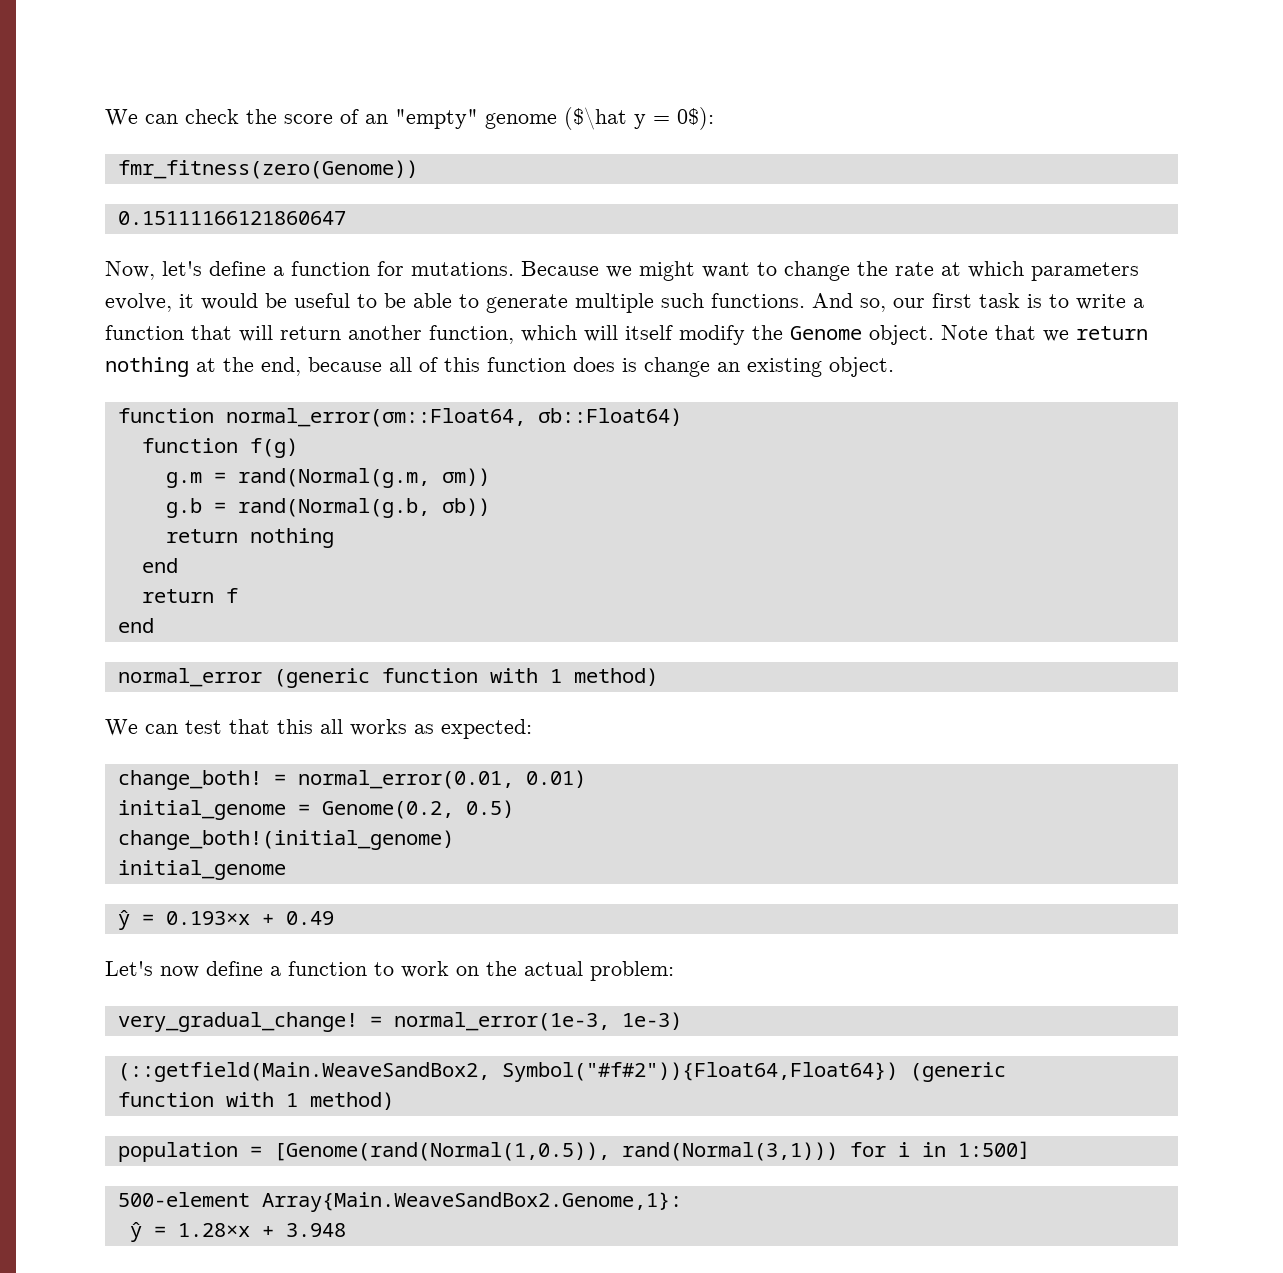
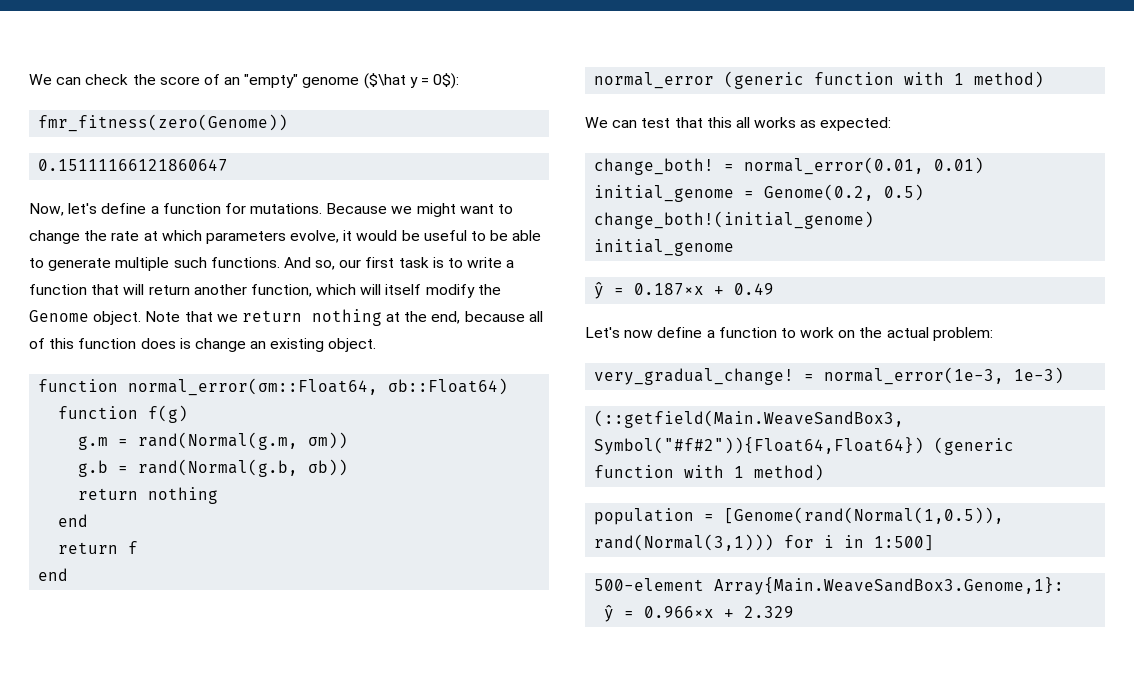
- ŷ = 0.193×x + 0.49
+ ŷ = 0.187×x + 0.49
- (::getfield(Main.WeaveSandBox2, Symbol("#f#2")){Float64,Float64}) (generic
+ (::getfield(Main.WeaveSandBox3, Symbol("#f#2")){Float64,Float64}) (generic
- 500-element Array{Main.WeaveSandBox2.Genome,1}:
- ŷ = 1.28×x + 3.948
+ 500-element Array{Main.WeaveSandBox3.Genome,1}:
+ ŷ = 0.966×x + 2.329

